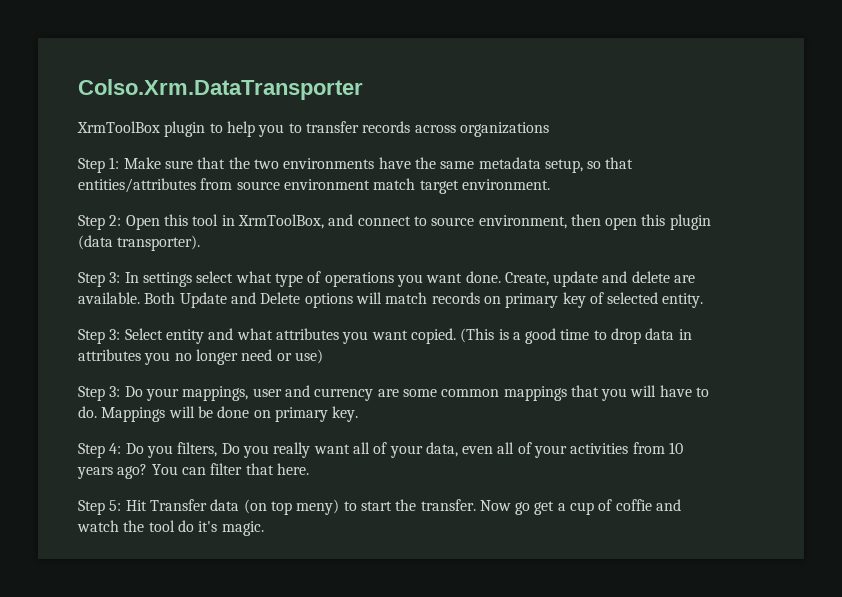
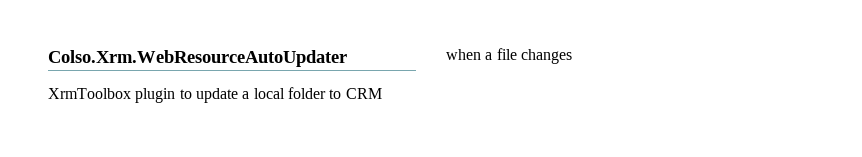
- Colso.Xrm.DataTransporter
- XrmToolBox plugin to help you to transfer records across organizations
- Step 1: Make sure that the two environments have the same metadata setup, so that entities/attributes from source environment match target environment.
- Step 2: Open this tool in XrmToolBox, and connect to source environment, then open this plugin (data transporter).
- Step 3: In settings select what type of operations you want done. Create, update and delete are available. Both Update and Delete options will match records on primary key of selected entity.
- Step 3: Select entity and what attributes you want copied. (This is a good time to drop data in attributes you no longer need or use)
- Step 3: Do your mappings, user and currency are some common mappings that you will have to do. Mappings will be done on primary key.
- Step 4: Do you filters, Do you really want all of your data, even all of your activities from 10 years ago? You can filter that here.
- Step 5: Hit Transfer data (on top meny) to start the transfer. Now go get a cup of coffie and watch the tool do it's magic.
+ Colso.Xrm.WebResourceAutoUpdater
+ XrmToolbox plugin to update a local folder to CRM when a file changes

